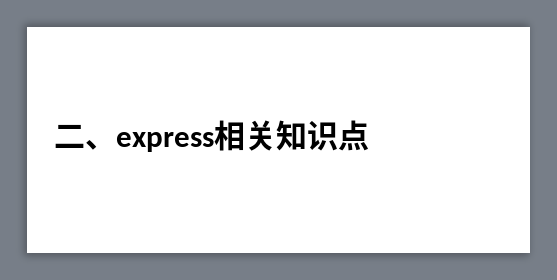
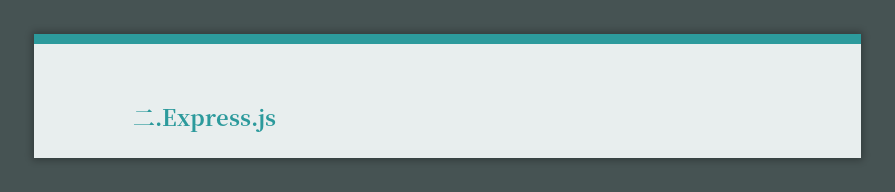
- 二、express相关知识点
+ 二.Express.js

